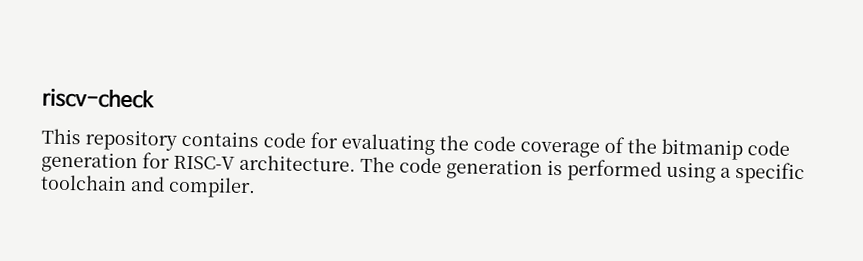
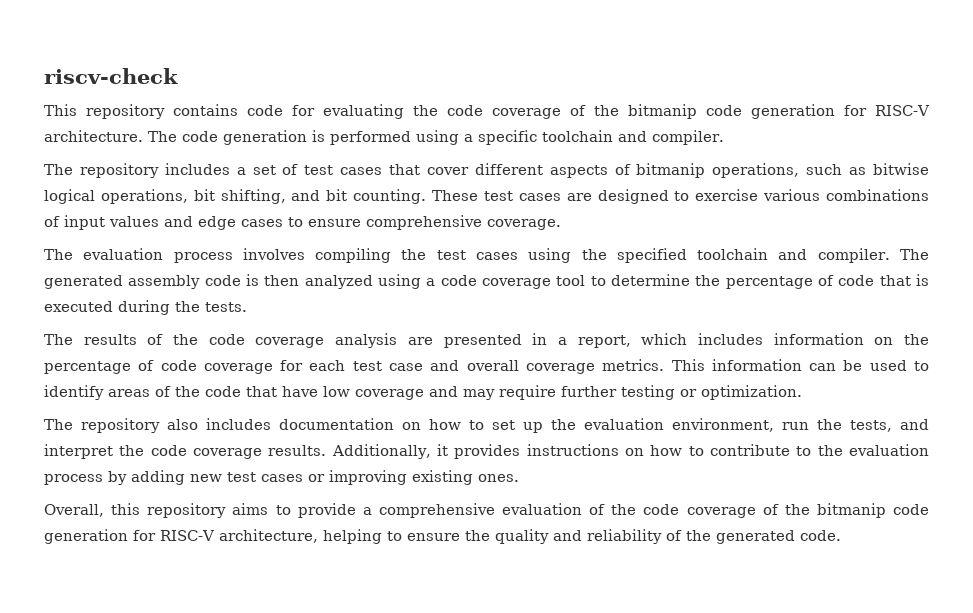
+ The repository includes a set of test cases that cover different aspects of bitmanip operations, such as bitwise logical operations, bit shifting, and bit counting. These test cases are designed to exercise various combinations of input values and edge cases to ensure comprehensive coverage.
+ The evaluation process involves compiling the test cases using the specified toolchain and compiler. The generated assembly code is then analyzed using a code coverage tool to determine the percentage of code that is executed during the tests.
+ The results of the code coverage analysis are presented in a report, which includes information on the percentage of code coverage for each test case and overall coverage metrics. This information can be used to identify areas of the code that have low coverage and may require further testing or optimization.
+ The repository also includes documentation on how to set up the evaluation environment, run the tests, and interpret the code coverage results. Additionally, it provides instructions on how to contribute to the evaluation process by adding new test cases or improving existing ones.
+ Overall, this repository aims to provide a comprehensive evaluation of the code coverage of the bitmanip code generation for RISC-V architecture, helping to ensure the quality and reliability of the generated code.

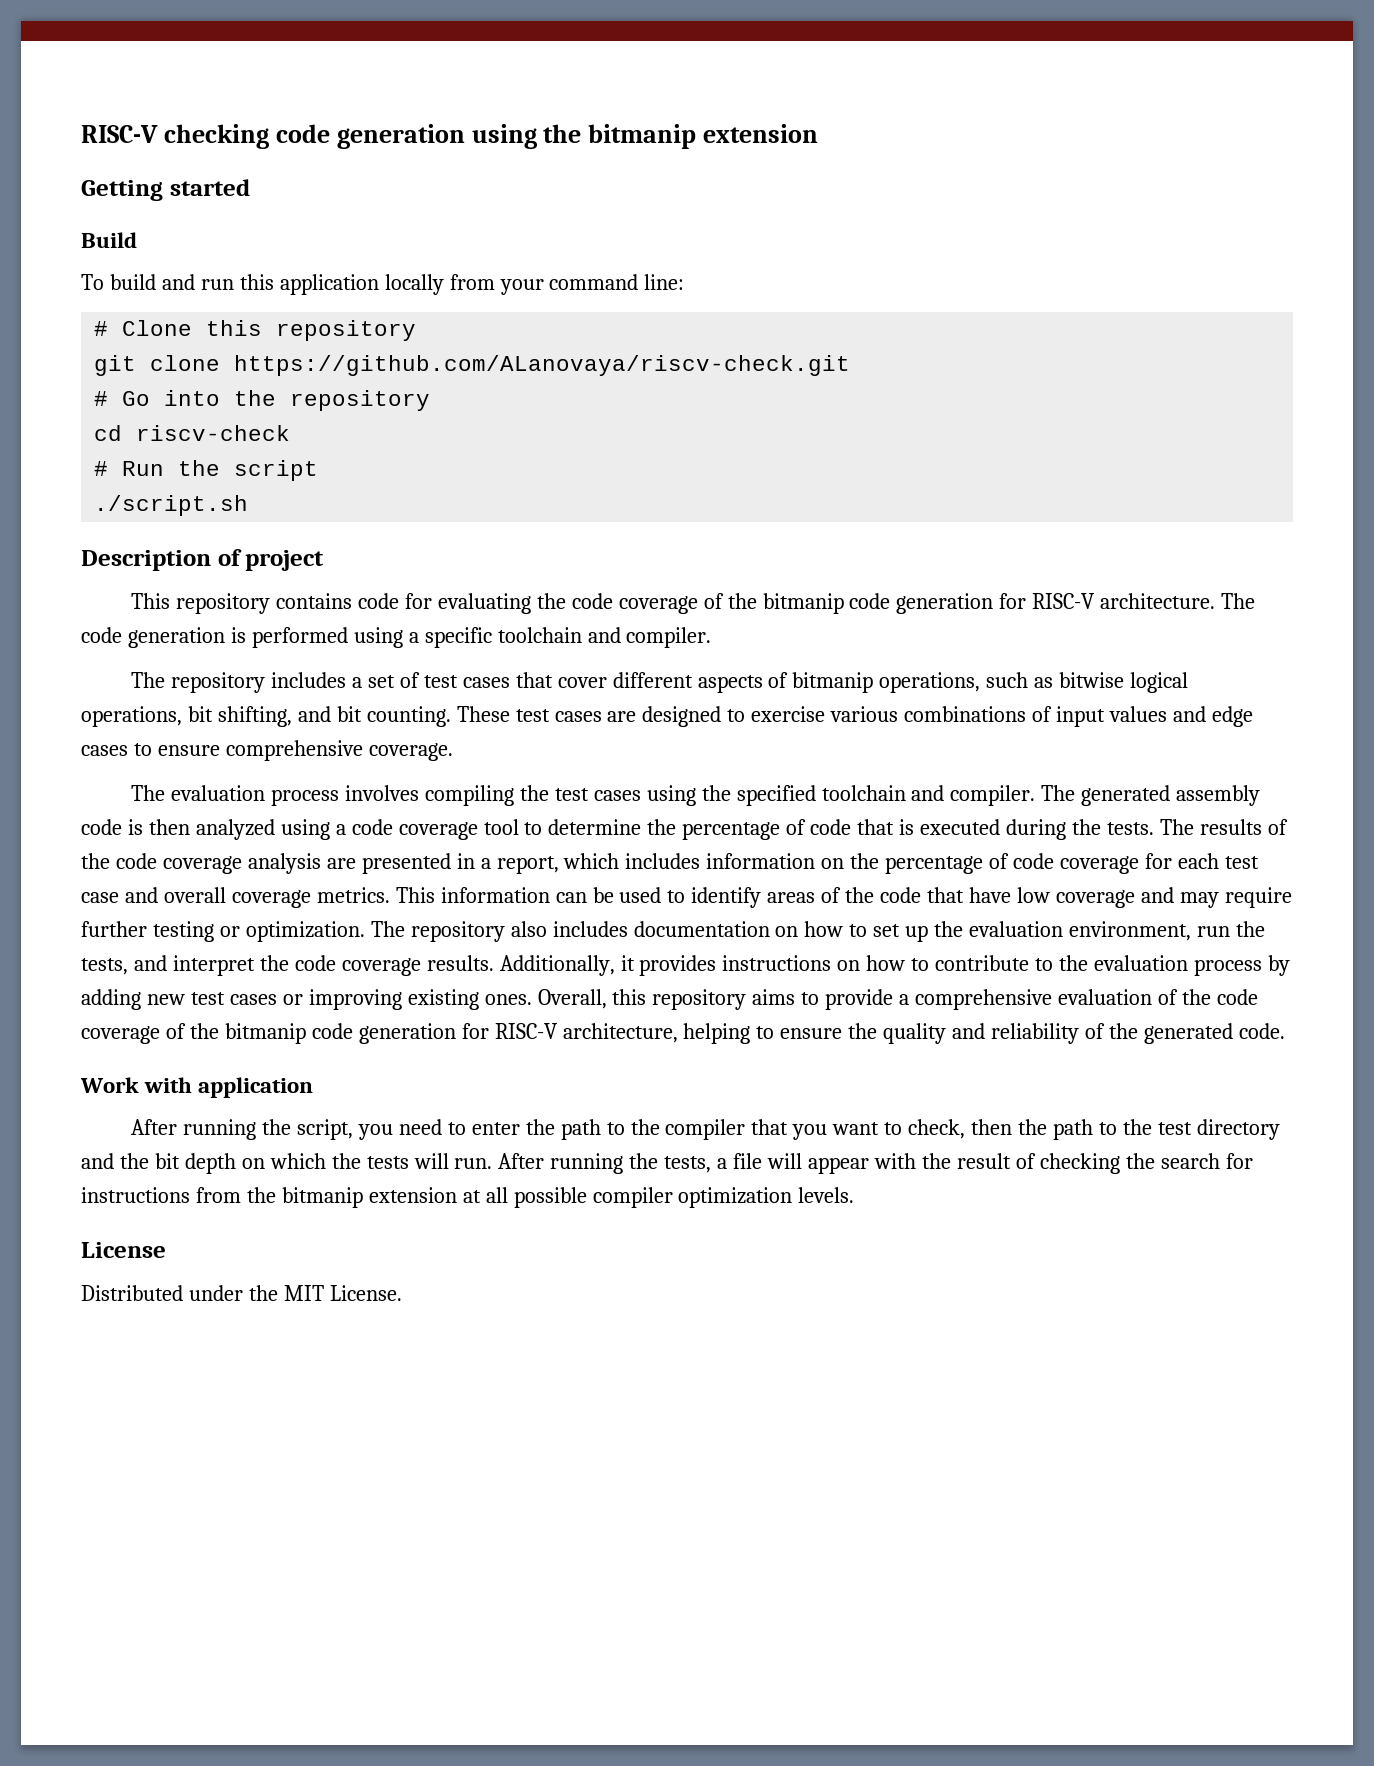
- riscv-check
+ RISC-V checking code generation using the bitmanip extension
+ Getting started
+ Build
+ To build and run this application locally from your command line:
+ # Clone this repository
+ git clone https://github.com/ALanovaya/riscv-check.git
+ # Go into the repository
+ cd riscv-check
+ # Run the script
+ ./script.sh
+ Description of project
- The generated assembly code is then analyzed using a code coverage tool to determine the percentage of code that is executed during the tests.
- The results of the code coverage analysis are presented in a report, which includes information on the percentage of code coverage for each test case and overall coverage metrics.
+ The generated assembly code is then analyzed using a code coverage tool to determine the percentage of code that is executed during the tests. The results of the code coverage analysis are presented in a report, which includes information on the percentage of code coverage for each test case and overall coverage metrics.
- This information can be used to identify areas of the code that have low coverage and may require further testing or optimization.
- The repository also includes documentation on how to set up the evaluation environment, run the tests, and interpret the code coverage results.
+ This information can be used to identify areas of the code that have low coverage and may require further testing or optimization. The repository also includes documentation on how to set up the evaluation environment, run the tests, and interpret the code coverage results.
- Additionally, it provides instructions on how to contribute to the evaluation process by adding new test cases or improving existing ones.
- Overall, this repository aims to provide a comprehensive evaluation of the code coverage of the bitmanip code generation for RISC-V architecture, helping to ensure the quality and reliability of the generated code.
+ Additionally, it provides instructions on how to contribute to the evaluation process by adding new test cases or improving existing ones. Overall, this repository aims to provide a comprehensive evaluation of the code coverage of the bitmanip code generation for RISC-V architecture, helping to ensure the quality and reliability of the generated code.
+ Work with application
+ After running the script, you need to enter the path to the compiler that you want to check, then the path to the test directory and the bit depth on which the tests will run. After running the tests, a file will appear with the result of checking the search for instructions from the bitmanip extension at all possible compiler optimization levels.
+ License
+ Distributed under the MIT License.

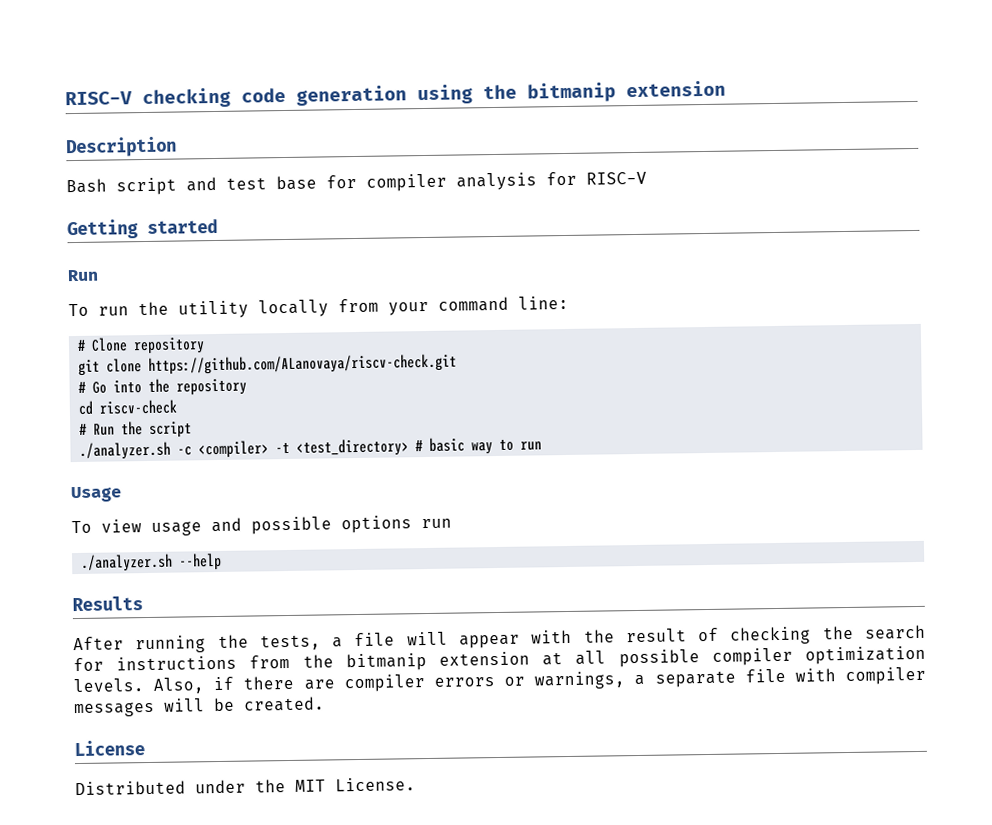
+ Description
+ Bash script and test base for compiler analysis for RISC-V
  Getting started
- Build
- To build and run this application locally from your command line:
+ Run
+ To run the utility locally from your command line:
- # Clone this repository
+ # Clone repository
- ./script.sh
- Description of project
- This repository contains code for evaluating the code coverage of the bitmanip code generation for RISC-V architecture. The code generation is performed using a specific toolchain and compiler.
- The repository includes a set of test cases that cover different aspects of bitmanip operations, such as bitwise logical operations, bit shifting, and bit counting. These test cases are designed to exercise various combinations of input values and edge cases to ensure comprehensive coverage.
- The evaluation process involves compiling the test cases using the specified toolchain and compiler. The generated assembly code is then analyzed using a code coverage tool to determine the percentage of code that is executed during the tests. The results of the code coverage analysis are presented in a report, which includes information on the percentage of code coverage for each test case and overall coverage metrics. This information can be used to identify areas of the code that have low coverage and may require further testing or optimization. The repository also includes documentation on how to set up the evaluation environment, run the tests, and interpret the code coverage results. Additionally, it provides instructions on how to contribute to the evaluation process by adding new test cases or improving existing ones. Overall, this repository aims to provide a comprehensive evaluation of the code coverage of the bitmanip code generation for RISC-V architecture, helping to ensure the quality and reliability of the generated code.
- Work with application
- After running the script, you need to enter the path to the compiler that you want to check, then the path to the test directory and the bit depth on which the tests will run. After running the tests, a file will appear with the result of checking the search for instructions from the bitmanip extension at all possible compiler optimization levels.
+ ./analyzer.sh -c <compiler> -t <test_directory> # basic way to run
+ Usage
+ To view usage and possible options run
+ ./analyzer.sh --help
+ Results
+ After running the tests, a file will appear with the result of checking the search for instructions from the bitmanip extension at all possible compiler optimization levels. Also, if there are compiler errors or warnings, a separate file with compiler messages will be created.

